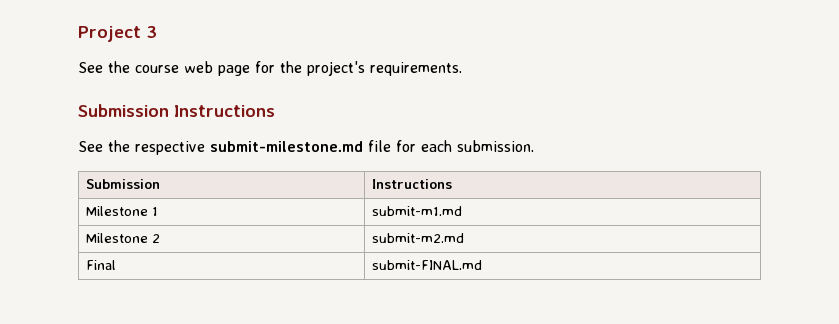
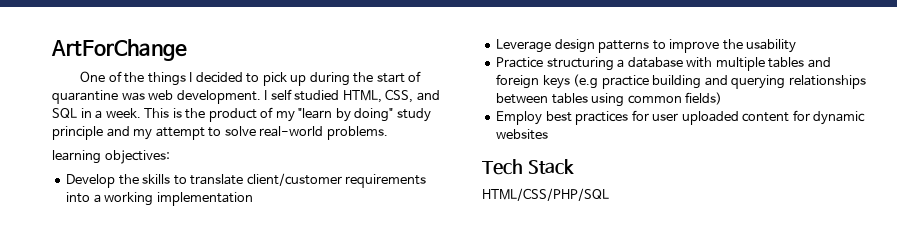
- Project 3
- See the course web page for the project's requirements.
- Submission Instructions
- See the respective submit-milestone.md file for each submission.
- Submission | Instructions
- Milestone 1 | submit-m1.md
- Milestone 2 | submit-m2.md
- Final | submit-FINAL.md
+ ArtForChange
+ One of the things I decided to pick up during the start of quarantine was web development. I self studied HTML, CSS, and SQL in a week. This is the product of my "learn by doing" study principle and my attempt to solve real-world problems.
+ learning objectives:
+ Develop the skills to translate client/customer requirements into a working implementation
+ Leverage design patterns to improve the usability
+ Practice structuring a database with multiple tables and foreign keys (e.g practice building and querying relationships between tables using common fields)
+ Employ best practices for user uploaded content for dynamic websites
+ Tech Stack
+ HTML/CSS/PHP/SQL

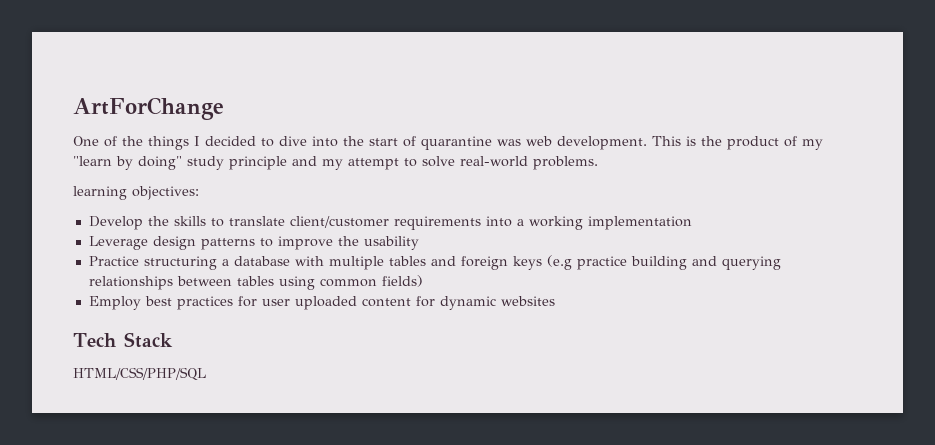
- One of the things I decided to pick up during the start of quarantine was web development.
+ One of the things I decided to dive into the start of quarantine was web development.
- I self studied HTML, CSS, and SQL in a week.

